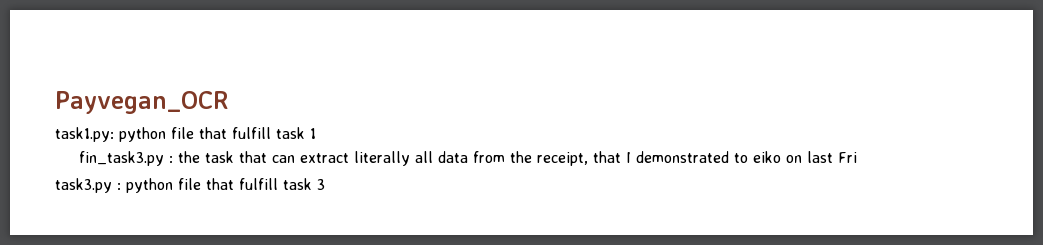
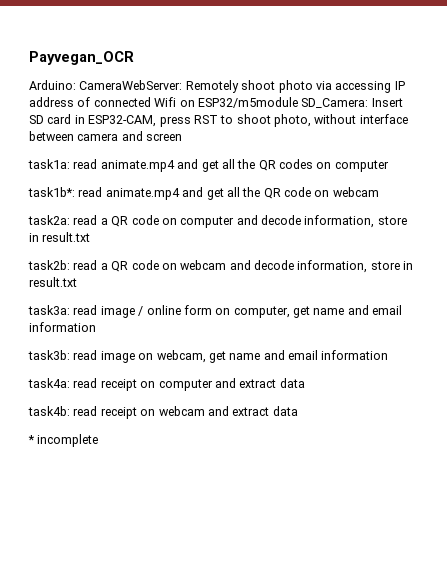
- task1.py: python file that fulfill task 1
- fin_task3.py : the task that can extract literally all data from the receipt, that I demonstrated to eiko on last Fri
- task3.py : python file that fulfill task 3
+ Arduino: CameraWebServer: Remotely shoot photo via accessing IP address of connected Wifi on ESP32/m5module SD_Camera: Insert SD card in ESP32-CAM, press RST to shoot photo, without interface between camera and screen
+ task1a: read animate.mp4 and get all the QR codes on computer
+ task1b*: read animate.mp4 and get all the QR code on webcam
+ task2a: read a QR code on computer and decode information, store in result.txt
+ task2b: read a QR code on webcam and decode information, store in result.txt
+ task3a: read image / online form on computer, get name and email information
+ task3b: read image on webcam, get name and email information
+ task4a: read receipt on computer and extract data
+ task4b: read receipt on webcam and extract data
+ * incomplete

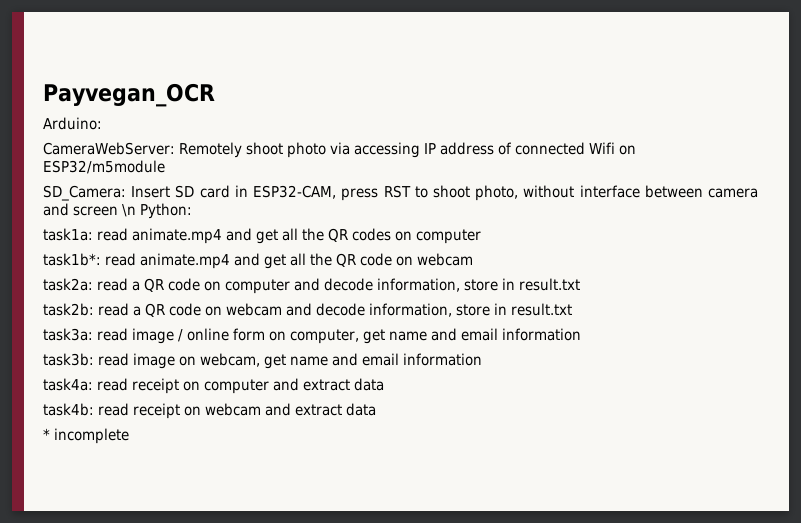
- Arduino: CameraWebServer: Remotely shoot photo via accessing IP address of connected Wifi on ESP32/m5module SD_Camera: Insert SD card in ESP32-CAM, press RST to shoot photo, without interface between camera and screen
+ Arduino:
+ CameraWebServer: Remotely shoot photo via accessing IP address of connected Wifi on ESP32/m5module
+ SD_Camera: Insert SD card in ESP32-CAM, press RST to shoot photo, without interface between camera and screen \n Python:

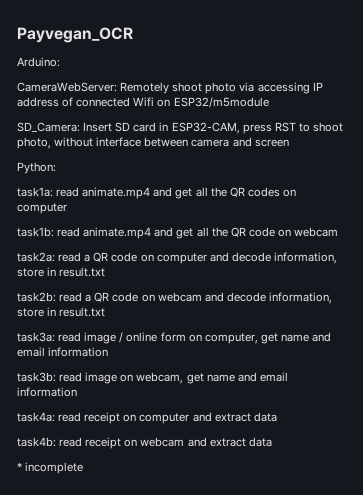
- SD_Camera: Insert SD card in ESP32-CAM, press RST to shoot photo, without interface between camera and screen \n Python:
+ SD_Camera: Insert SD card in ESP32-CAM, press RST to shoot photo, without interface between camera and screen
+ Python:
- task1b*: read animate.mp4 and get all the QR code on webcam
+ task1b: read animate.mp4 and get all the QR code on webcam

